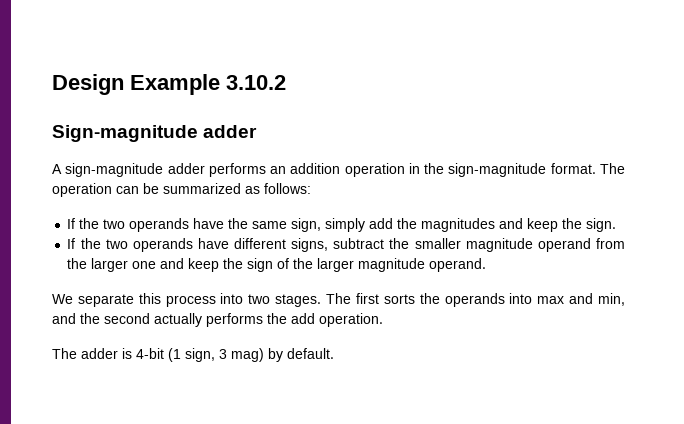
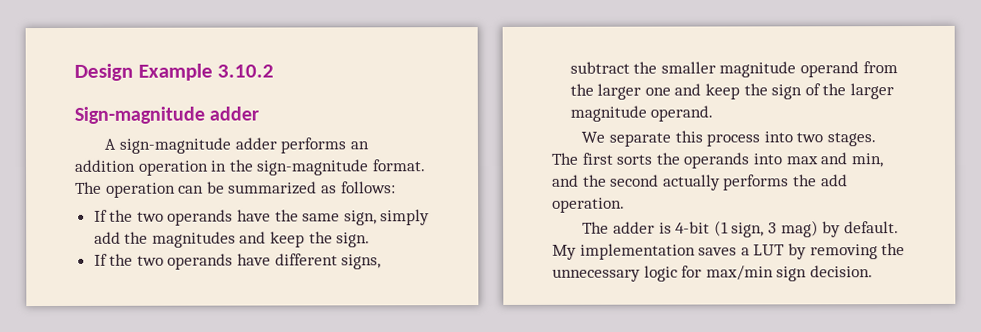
+ My implementation saves a LUT by removing the unnecessary logic for max/min sign decision.

